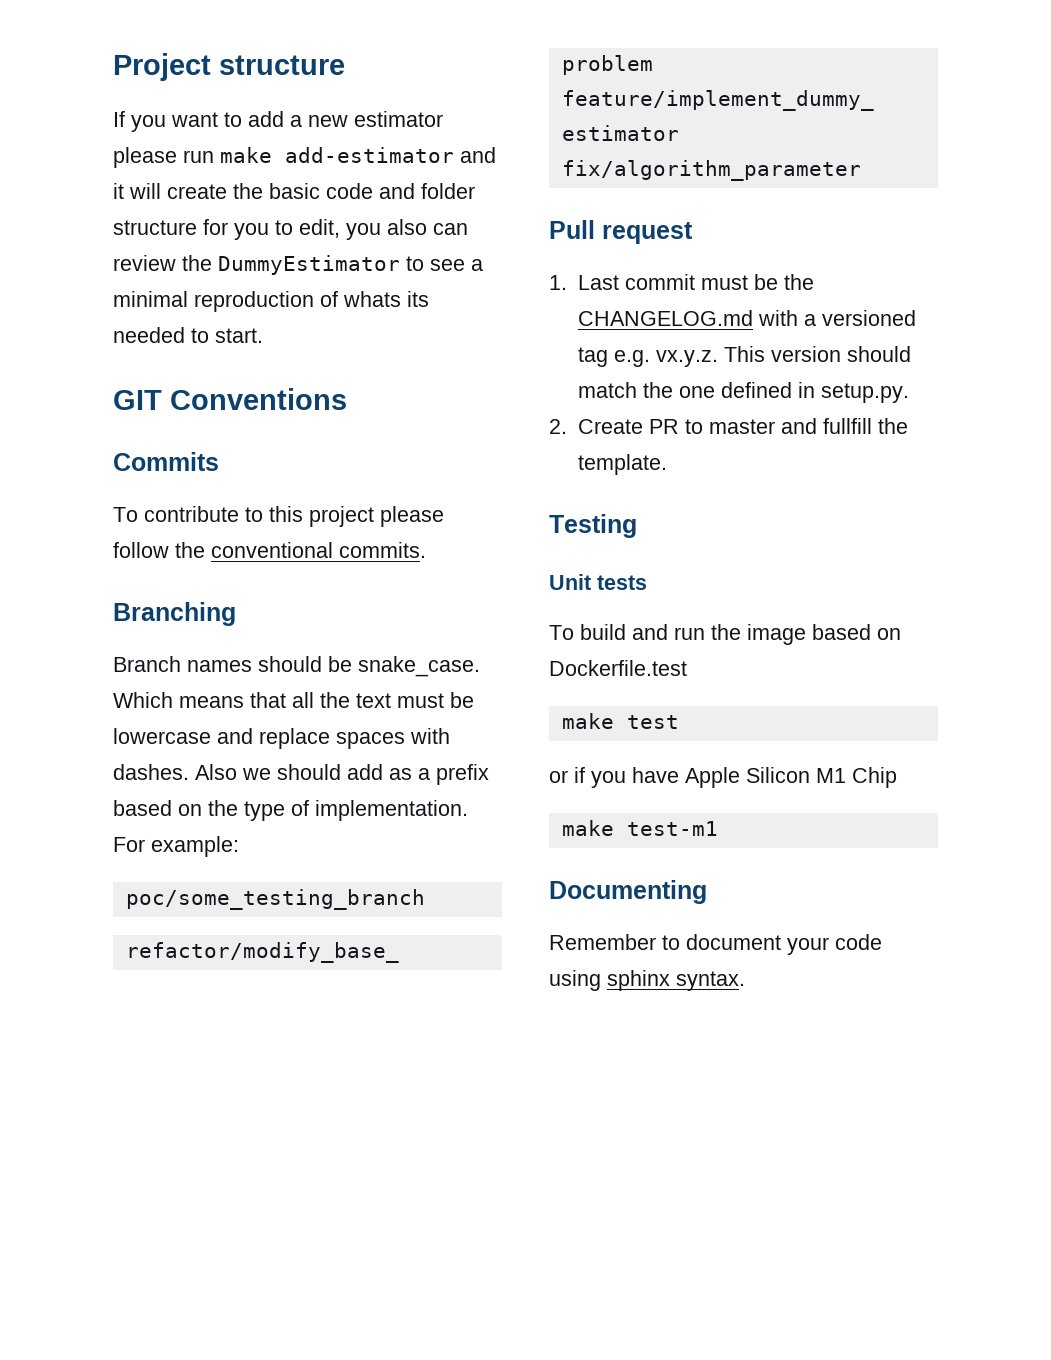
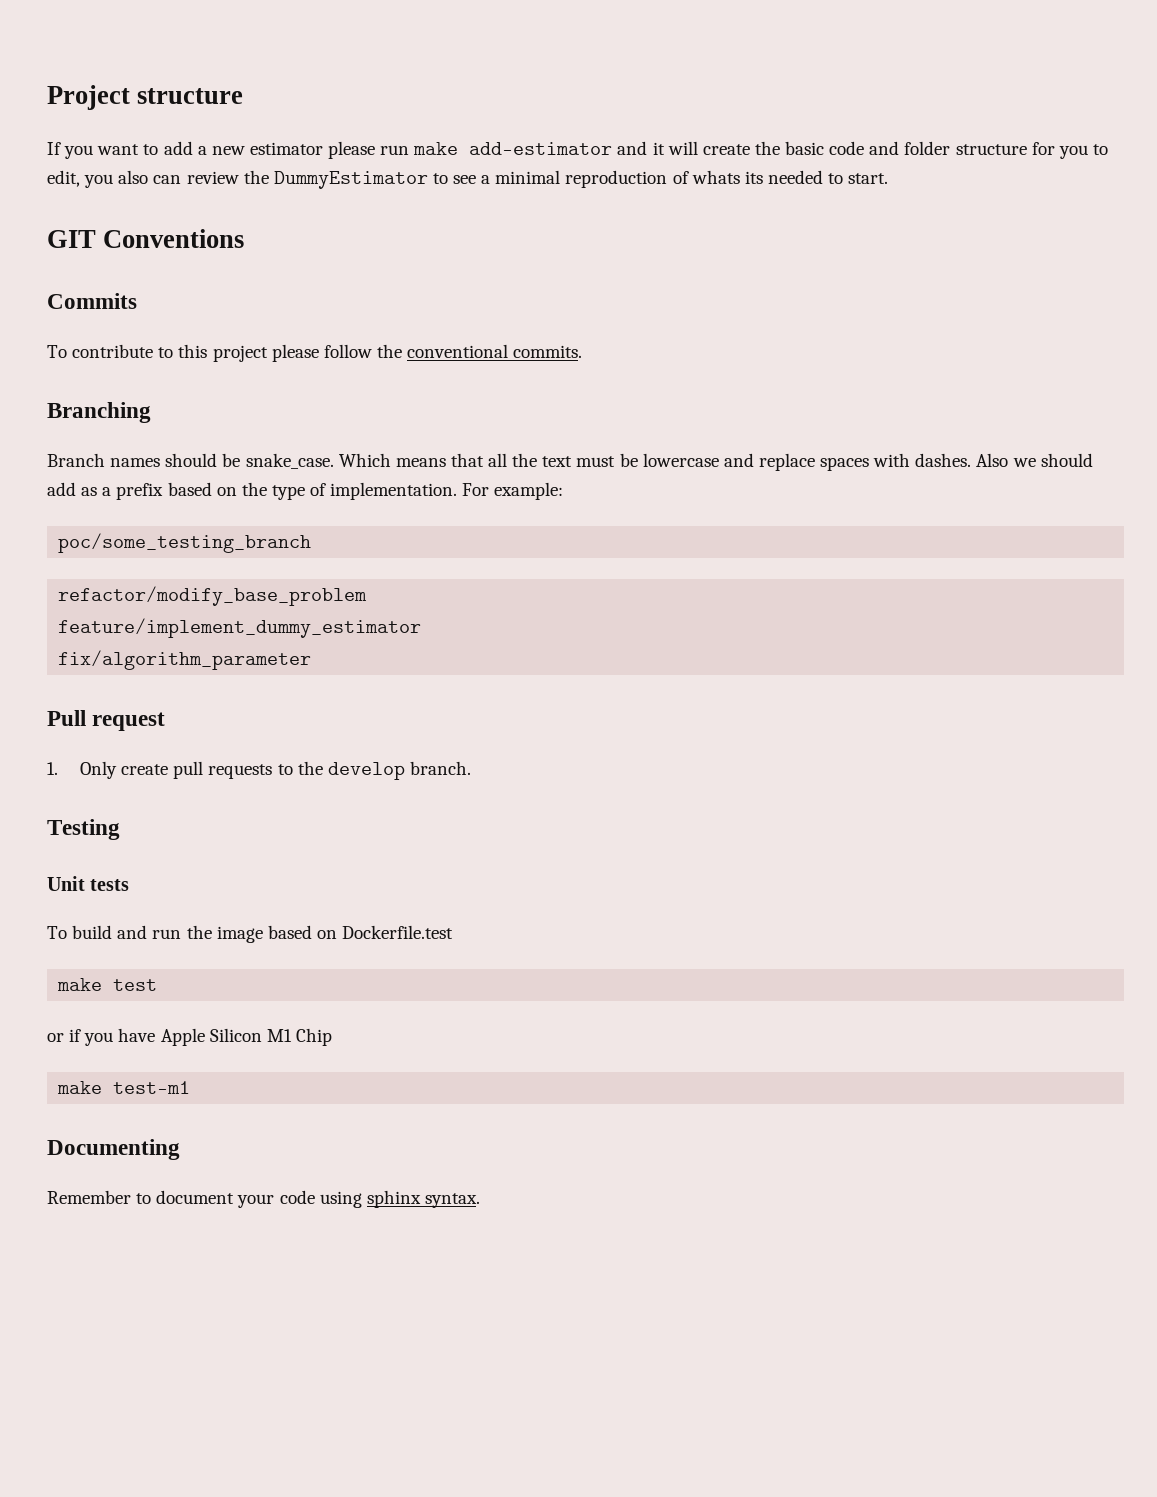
- 1. Last commit must be the CHANGELOG.md with a versioned tag e.g. vx.y.z. This version should match the one defined in setup.py.
- 2. Create PR to master and fullfill the template.
+ 1. Only create pull requests to the develop branch.

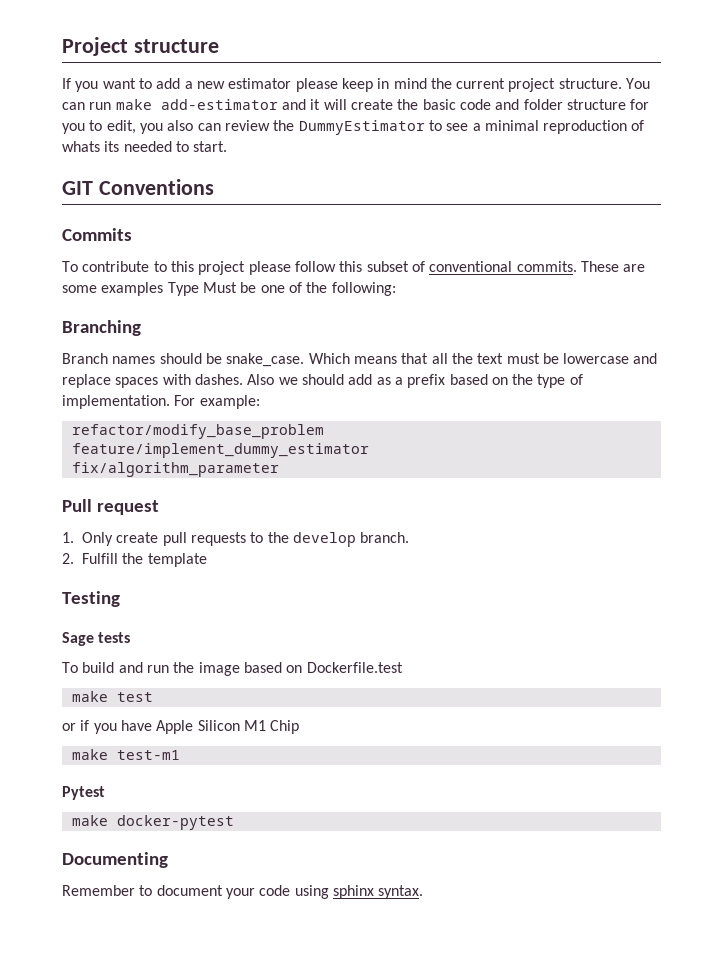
- If you want to add a new estimator please run make add-estimator and it will create the basic code and folder structure for you to edit, you also can review the DummyEstimator to see a minimal reproduction of whats its needed to start.
+ If you want to add a new estimator please keep in mind the current project structure. You can run make add-estimator and it will create the basic code and folder structure for you to edit, you also can review the DummyEstimator to see a minimal reproduction of whats its needed to start.
- To contribute to this project please follow the conventional commits.
+ To contribute to this project please follow this subset of conventional commits. These are some examples Type Must be one of the following:
- poc/some_testing_branch
+ 2. Fulfill the template
- Unit tests
+ Sage tests
+ Pytest
+ make docker-pytest

